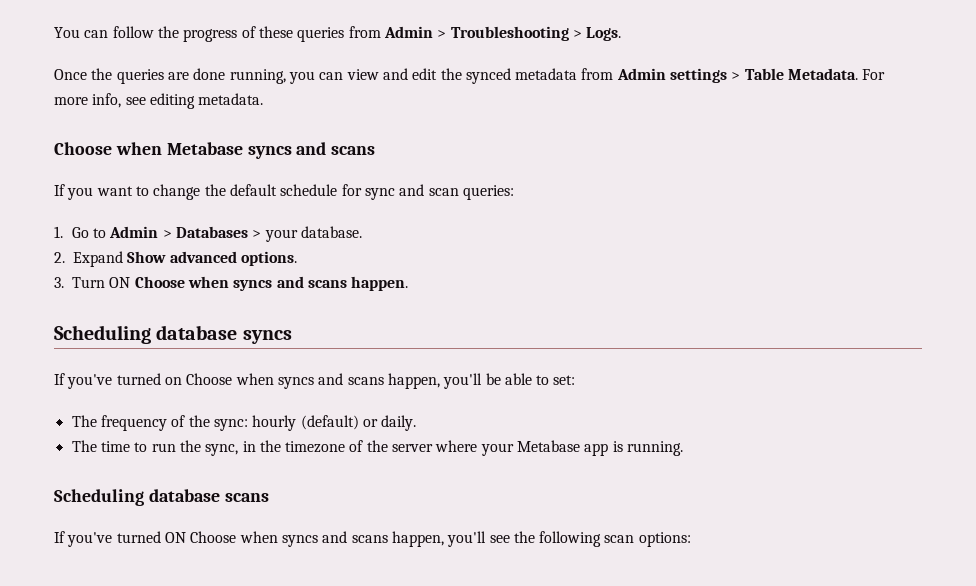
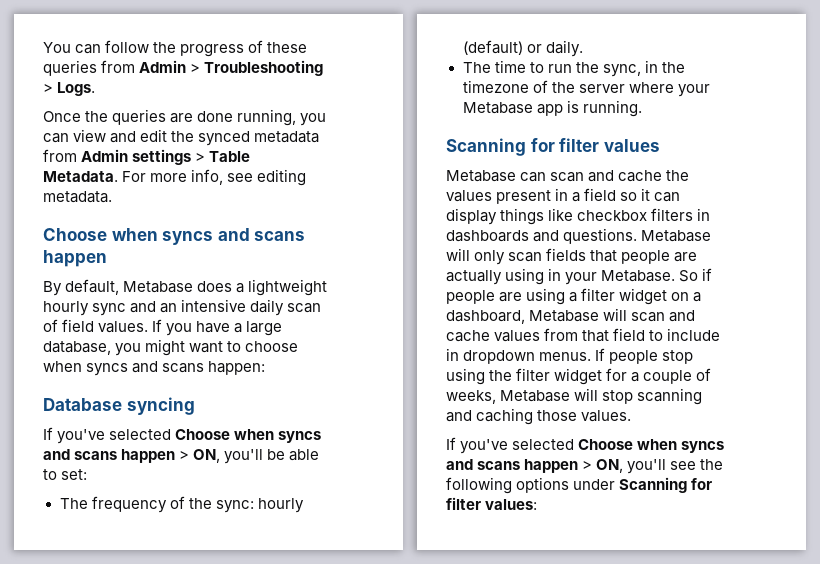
  For more info, see editing metadata.
- Choose when Metabase syncs and scans
- If you want to change the default schedule for sync and scan queries:
- 1. Go to Admin > Databases > your database.
- 2. Expand Show advanced options.
- 3. Turn ON Choose when syncs and scans happen.
- Scheduling database syncs
- If you've turned on Choose when syncs and scans happen, you'll be able to set:
+ Choose when syncs and scans happen
+ By default, Metabase does a lightweight hourly sync and an intensive daily scan of field values. If you have a large database, you might want to choose when syncs and scans happen:
+ Database syncing
+ If you've selected Choose when syncs and scans happen > ON, you'll be able to set:
- Scheduling database scans
- If you've turned ON Choose when syncs and scans happen, you'll see the following scan options:
+ Scanning for filter values
+ Metabase can scan and cache the values present in a field so it can display things like checkbox filters in dashboards and questions. Metabase will only scan fields that people are actually using in your Metabase. So if people are using a filter widget on a dashboard, Metabase will scan and cache values from that field to include in dropdown menus. If people stop using the filter widget for a couple of weeks, Metabase will stop scanning and caching those values.
+ If you've selected Choose when syncs and scans happen > ON, you'll see the following options under Scanning for filter values:

